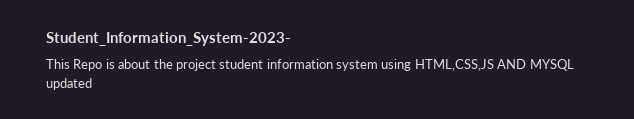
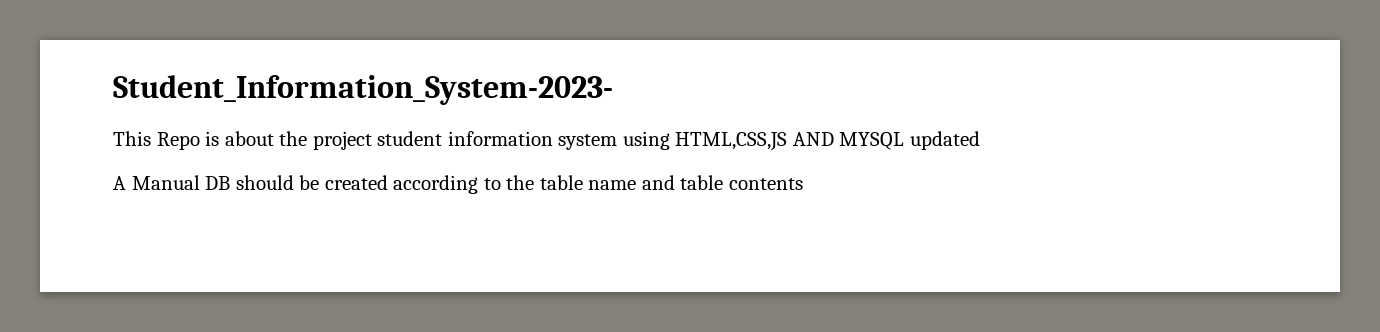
+ A Manual DB should be created according to the table name and table contents

